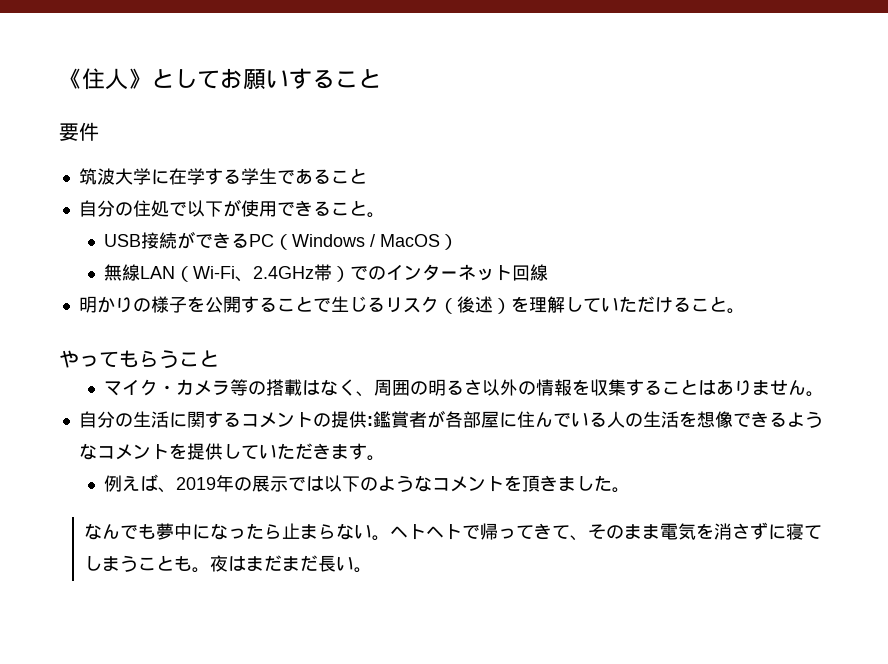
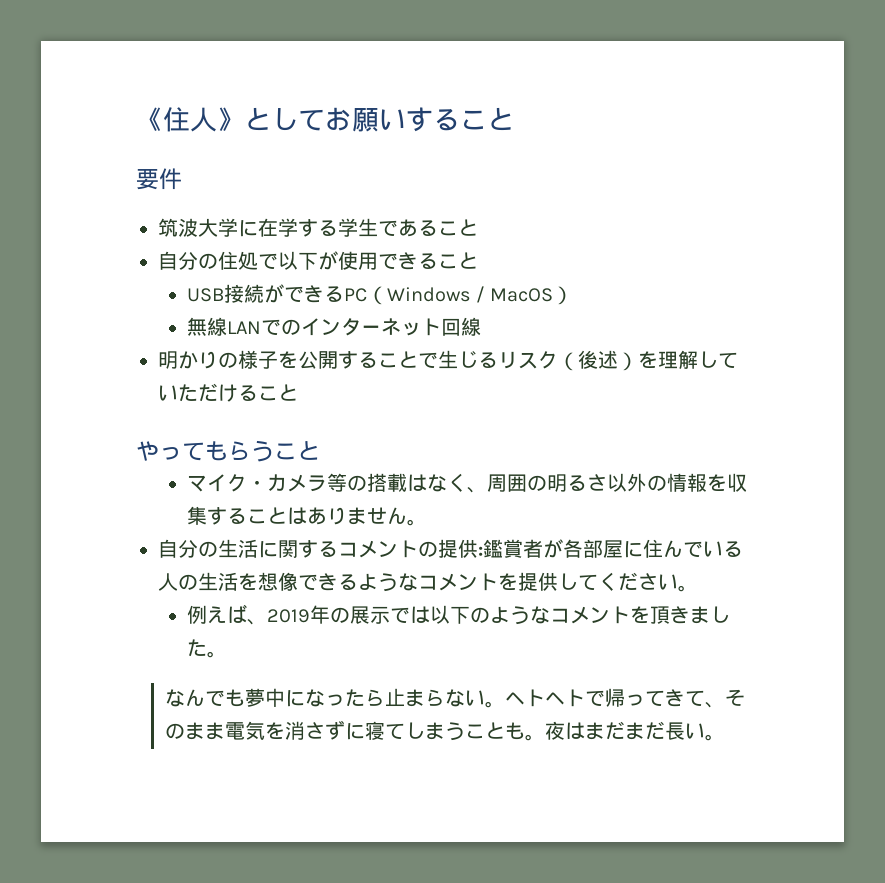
- 自分の住処で以下が使用できること。
+ 自分の住処で以下が使用できること
- 無線LAN（Wi-Fi、2.4GHz帯）でのインターネット回線
+ 無線LANでのインターネット回線
- 明かりの様子を公開することで生じるリスク（後述）を理解していただけること。
+ 明かりの様子を公開することで生じるリスク（後述）を理解していただけること
- 自分の生活に関するコメントの提供:鑑賞者が各部屋に住んでいる人の生活を想像できるようなコメントを提供していただきます。
+ 自分の生活に関するコメントの提供:鑑賞者が各部屋に住んでいる人の生活を想像できるようなコメントを提供してください。

